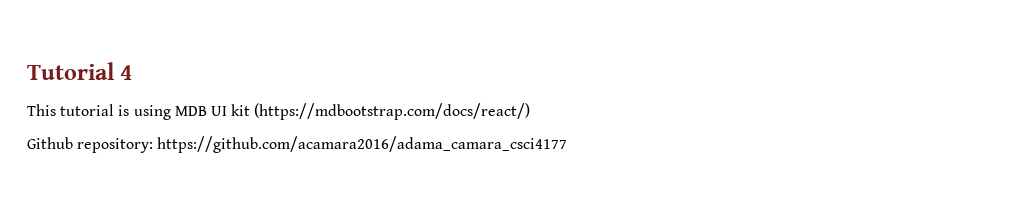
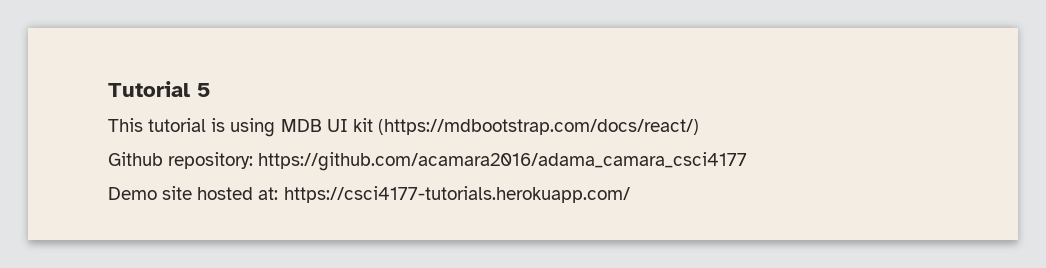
- Tutorial 4
+ Tutorial 5
+ Demo site hosted at: https://csci4177-tutorials.herokuapp.com/

